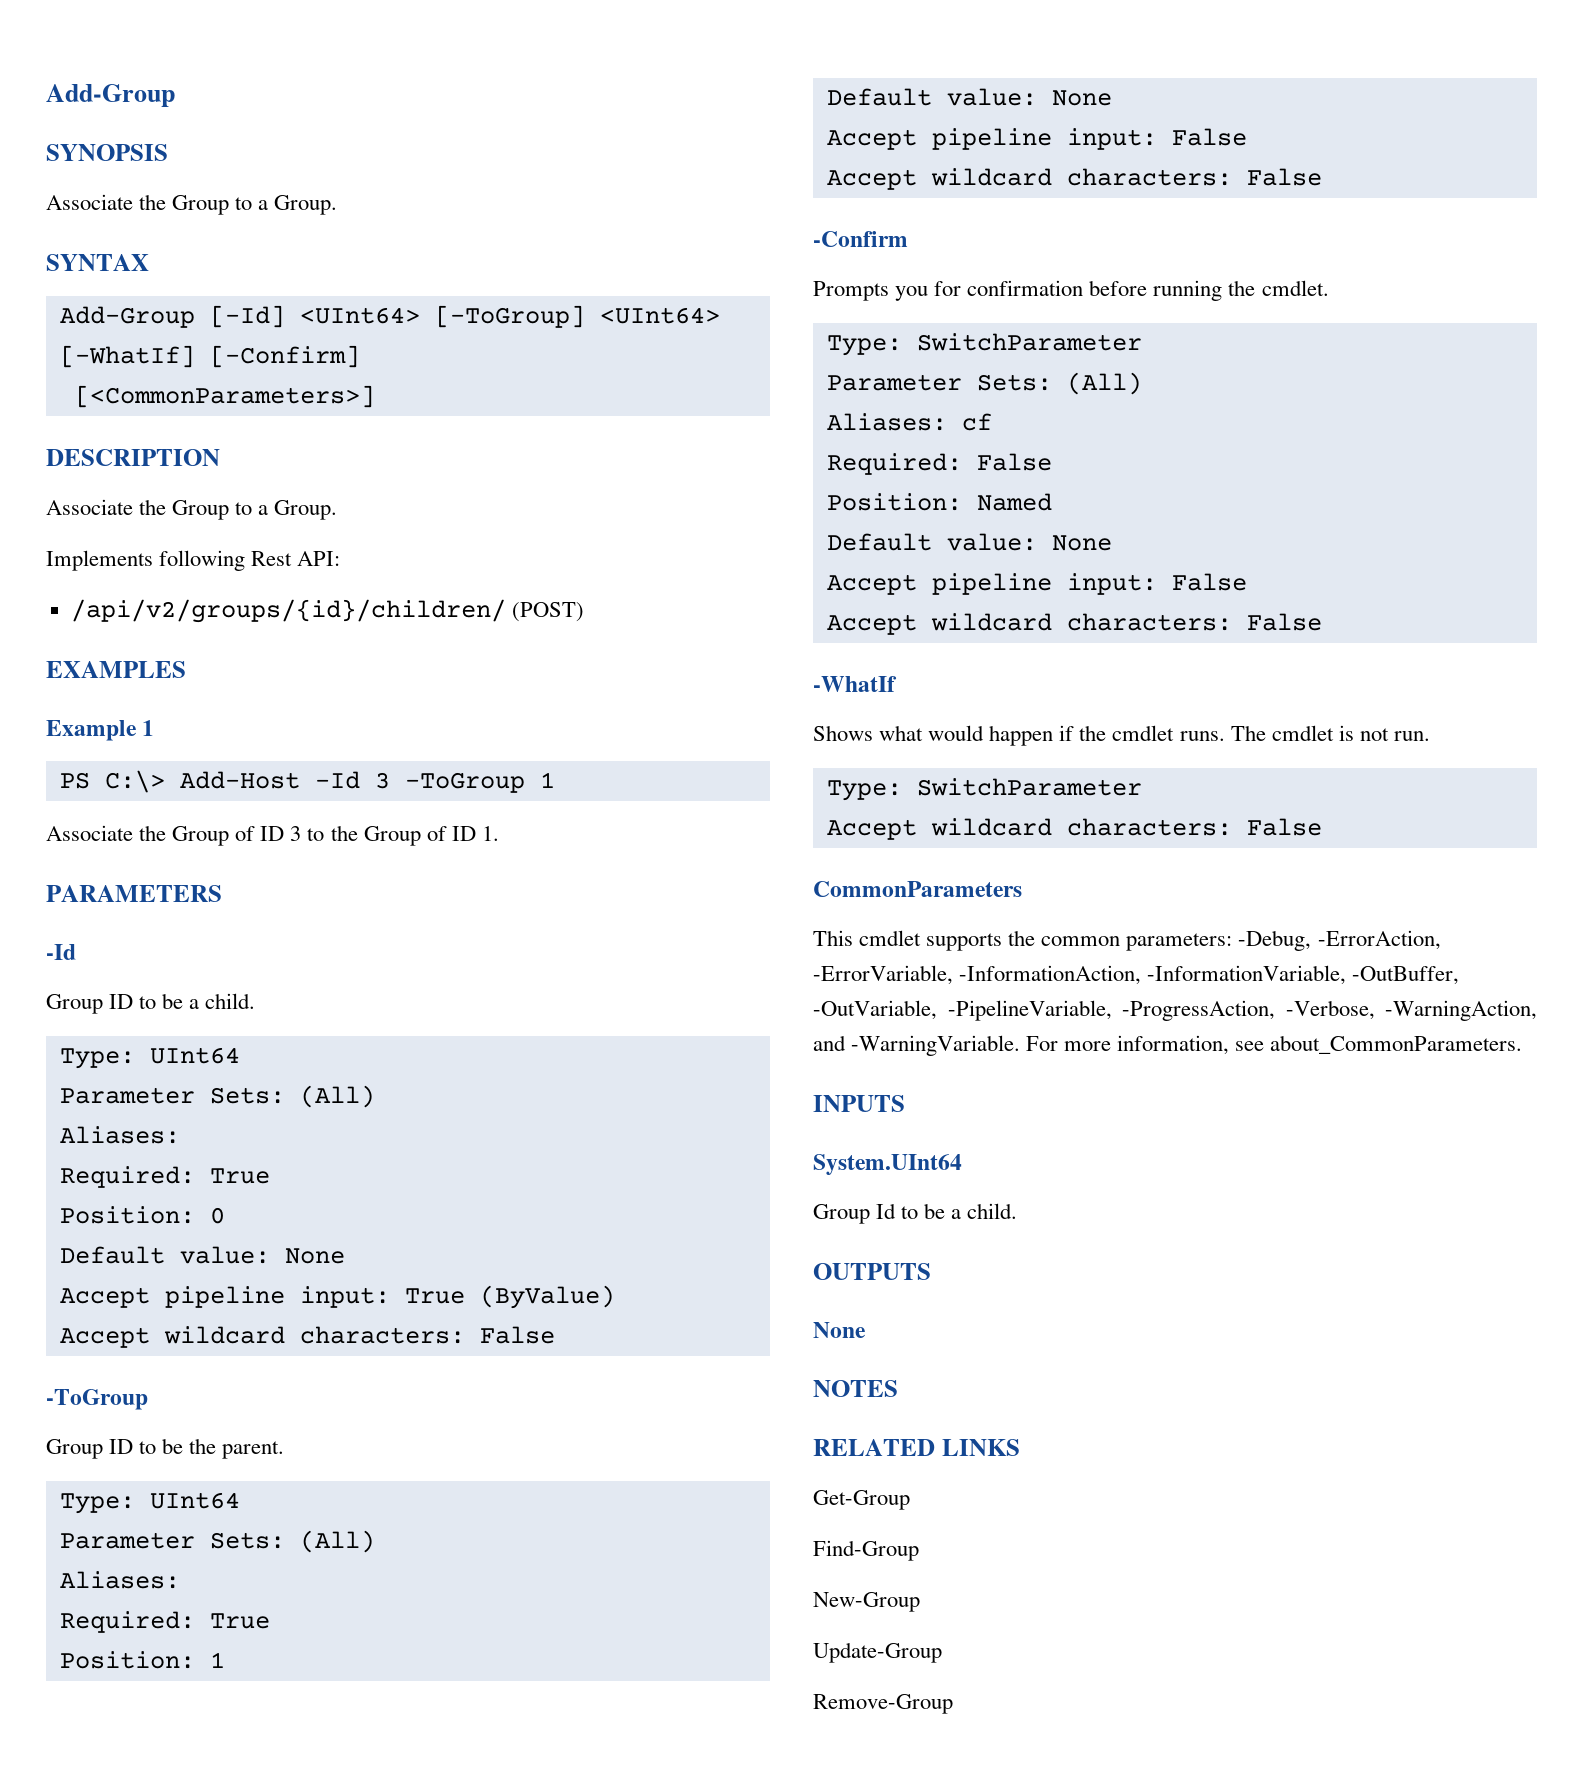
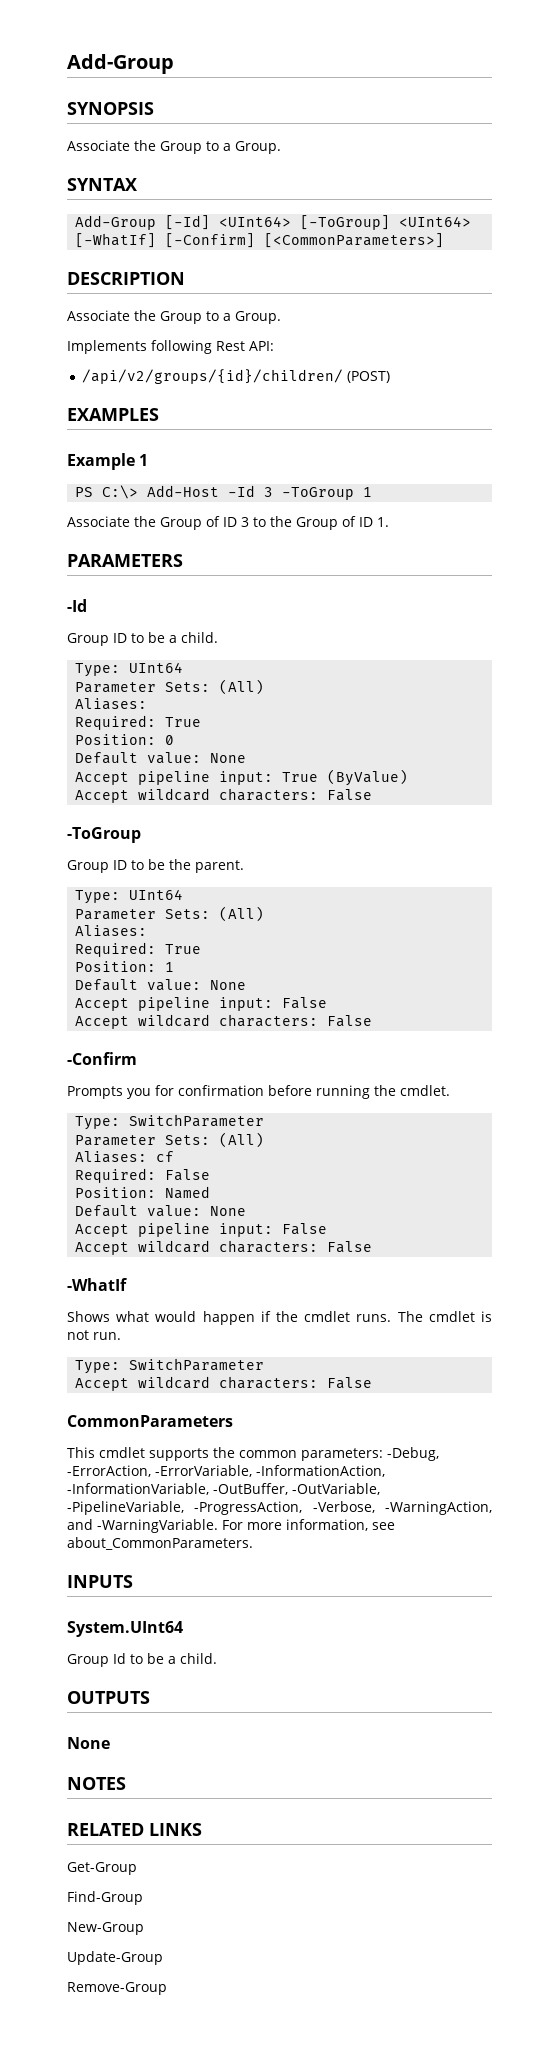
- Add-Group [-Id] <UInt64> [-ToGroup] <UInt64> [-WhatIf] [-Confirm]
- [<CommonParameters>]
+ Add-Group [-Id] <UInt64> [-ToGroup] <UInt64> [-WhatIf] [-Confirm] [<CommonParameters>]

